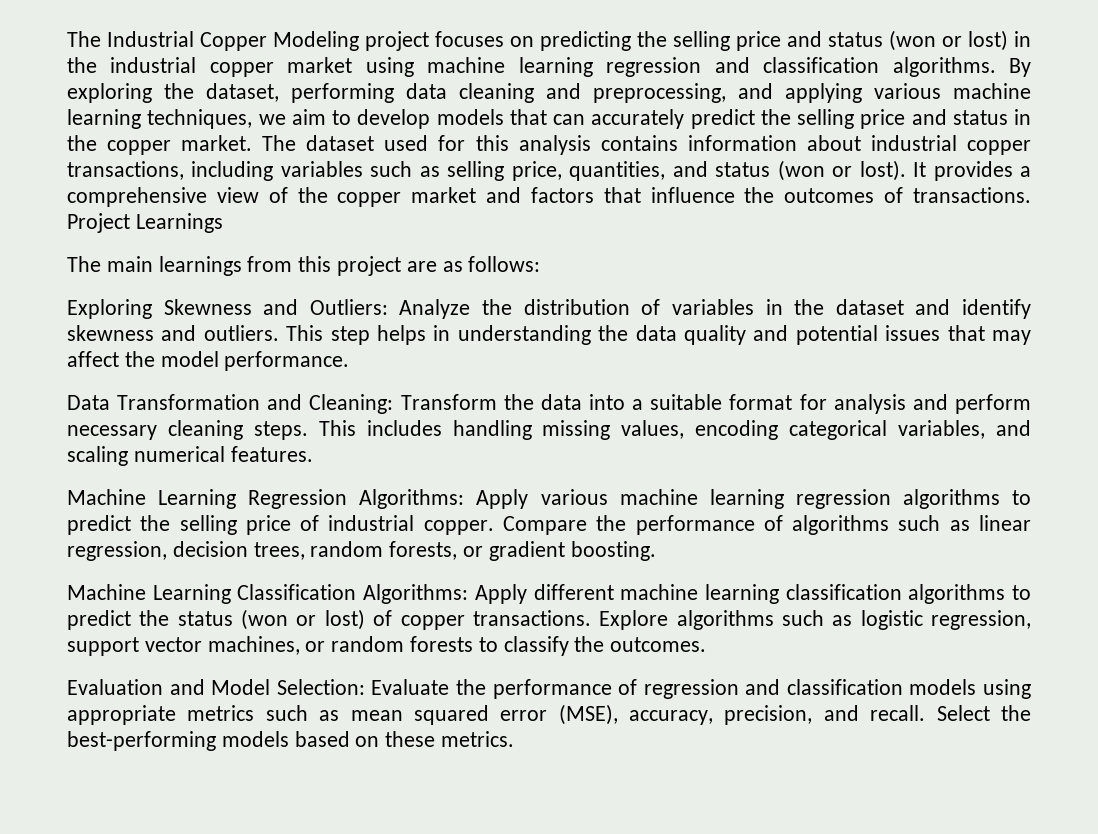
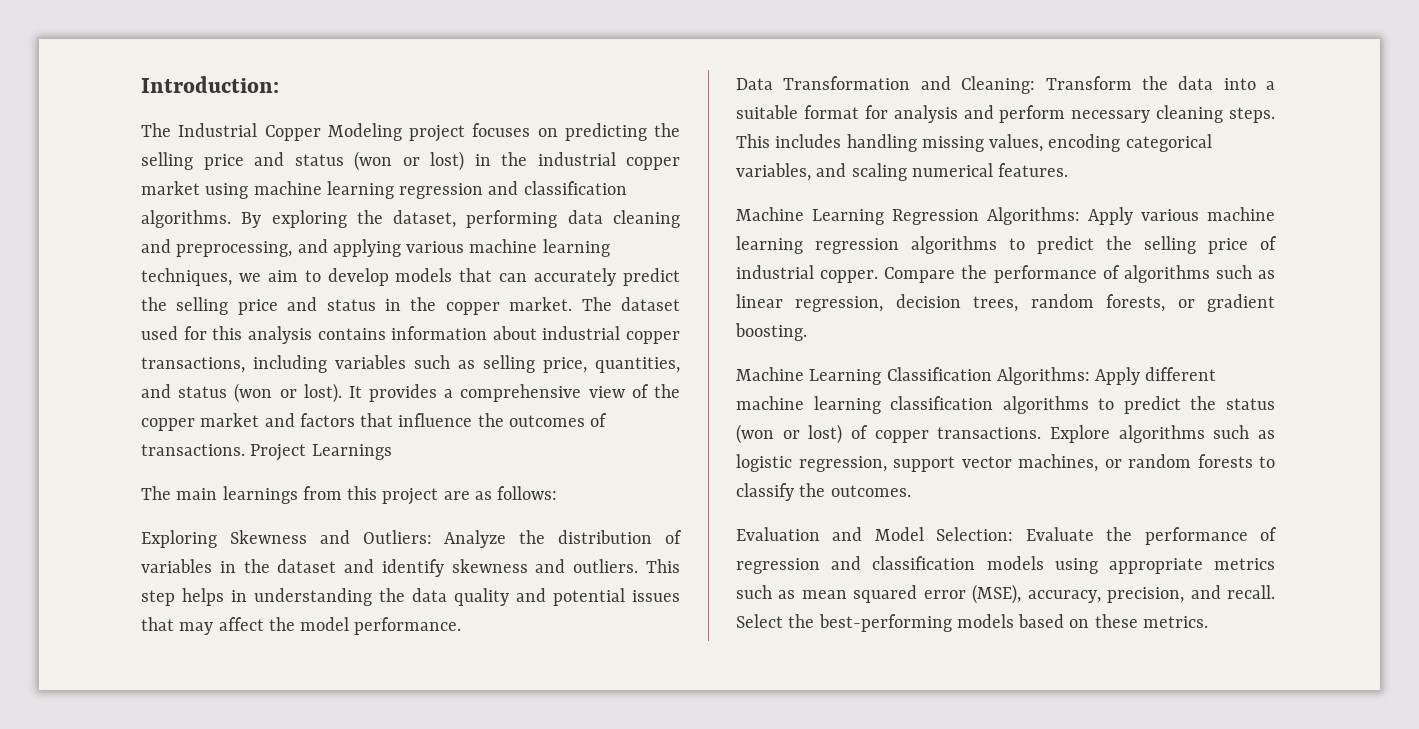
+ Introduction:

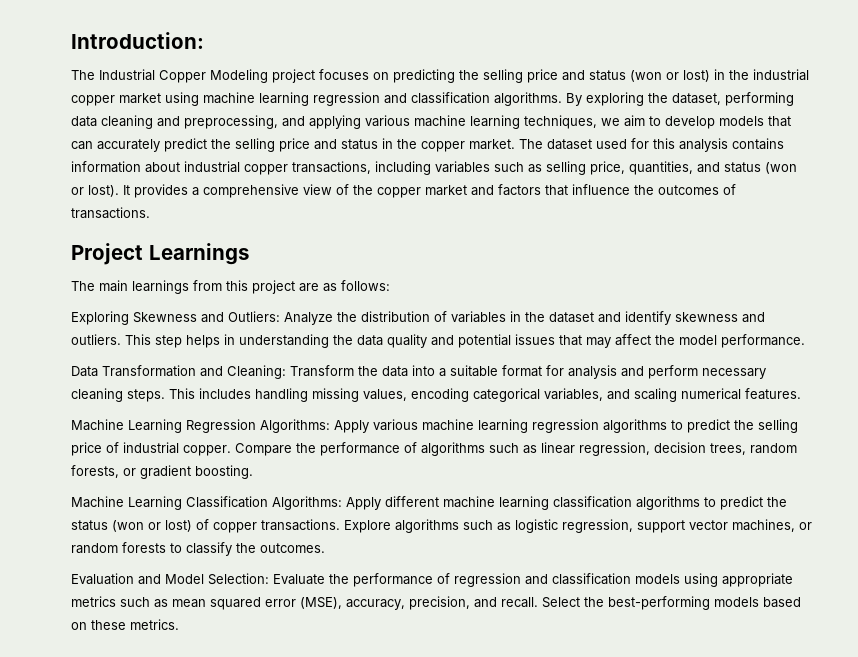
- It provides a comprehensive view of the copper market and factors that influence the outcomes of transactions. Project Learnings
+ It provides a comprehensive view of the copper market and factors that influence the outcomes of transactions.
+ Project Learnings

